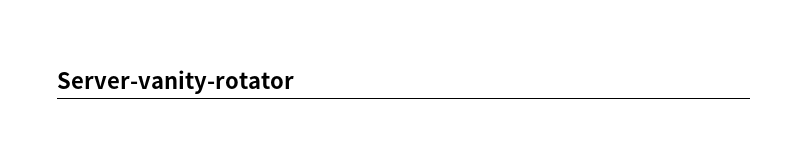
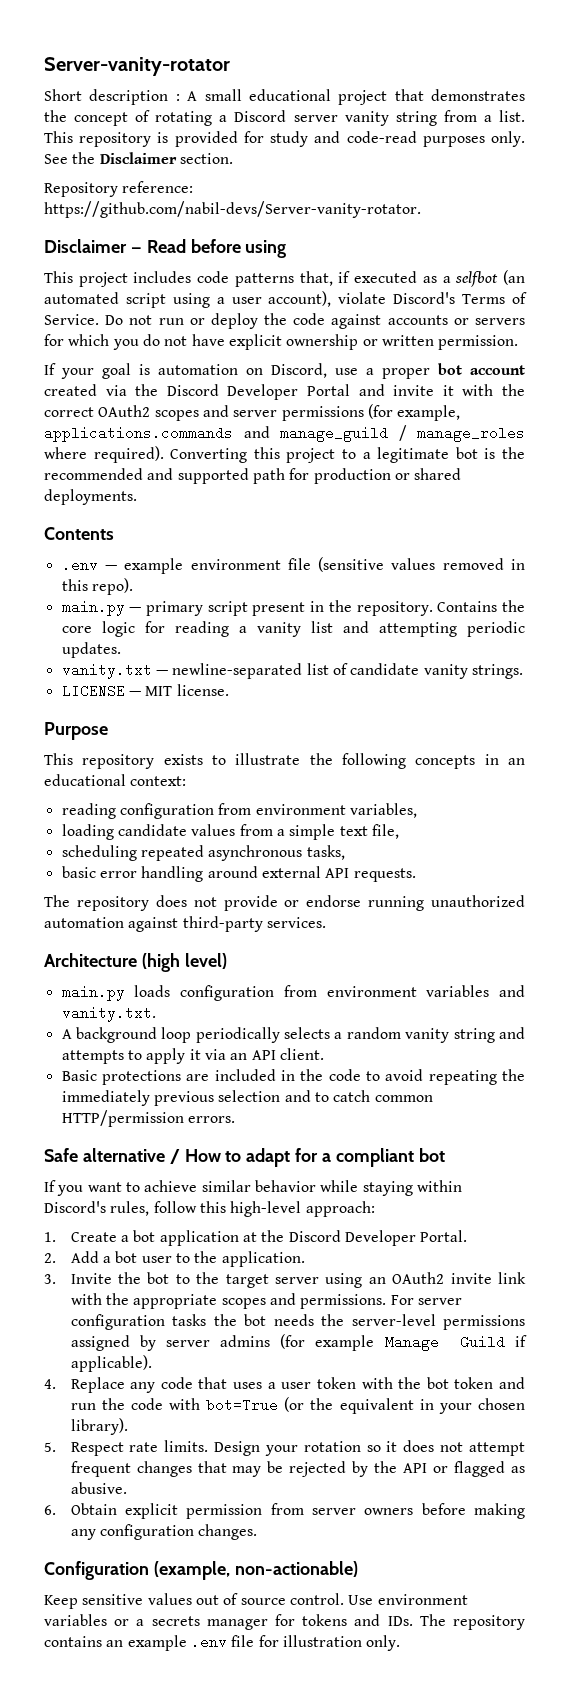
+ Short description : A small educational project that demonstrates the concept of rotating a Discord server vanity string from a list. This repository is provided for study and code-read purposes only. See the Disclaimer section.
+ Repository reference: https://github.com/nabil-devs/Server-vanity-rotator.
+ Disclaimer — Read before using
+ This project includes code patterns that, if executed as a selfbot (an automated script using a user account), violate Discord's Terms of Service. Do not run or deploy the code against accounts or servers for which you do not have explicit ownership or written permission.
+ If your goal is automation on Discord, use a proper bot account created via the Discord Developer Portal and invite it with the correct OAuth2 scopes and server permissions (for example, applications.commands and manage_guild / manage_roles where required). Converting this project to a legitimate bot is the recommended and supported path for production or shared deployments.
+ Contents
+ .env — example environment file (sensitive values removed in this repo).
+ main.py — primary script present in the repository. Contains the core logic for reading a vanity list and attempting periodic updates.
+ vanity.txt — newline-separated list of candidate vanity strings.
+ LICENSE — MIT license.
+ Purpose
+ This repository exists to illustrate the following concepts in an educational context:
+ reading configuration from environment variables,
+ loading candidate values from a simple text file,
+ scheduling repeated asynchronous tasks,
+ basic error handling around external API requests.
+ The repository does not provide or endorse running unauthorized automation against third-party services.
+ Architecture (high level)
+ main.py loads configuration from environment variables and vanity.txt.
+ A background loop periodically selects a random vanity string and attempts to apply it via an API client.
+ Basic protections are included in the code to avoid repeating the immediately previous selection and to catch common HTTP/permission errors.
+ Safe alternative / How to adapt for a compliant bot
+ If you want to achieve similar behavior while staying within Discord's rules, follow this high-level approach:
+ 1. Create a bot application at the Discord Developer Portal.
+ 2. Add a bot user to the application.
+ 3. Invite the bot to the target server using an OAuth2 invite link with the appropriate scopes and permissions. For server configuration tasks the bot needs the server-level permissions assigned by server admins (for example Manage Guild if applicable).
+ 4. Replace any code that uses a user token with the bot token and run the code with bot=True (or the equivalent in your chosen library).
+ 5. Respect rate limits. Design your rotation so it does not attempt frequent changes that may be rejected by the API or flagged as abusive.
+ 6. Obtain explicit permission from server owners before making any configuration changes.
+ Configuration (example, non-actionable)
+ Keep sensitive values out of source control. Use environment variables or a secrets manager for tokens and IDs. The repository contains an example .env file for illustration only.

